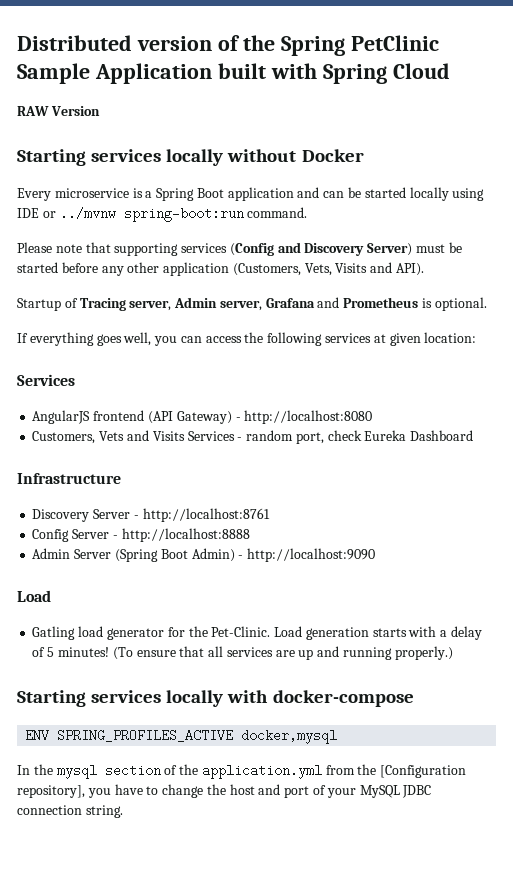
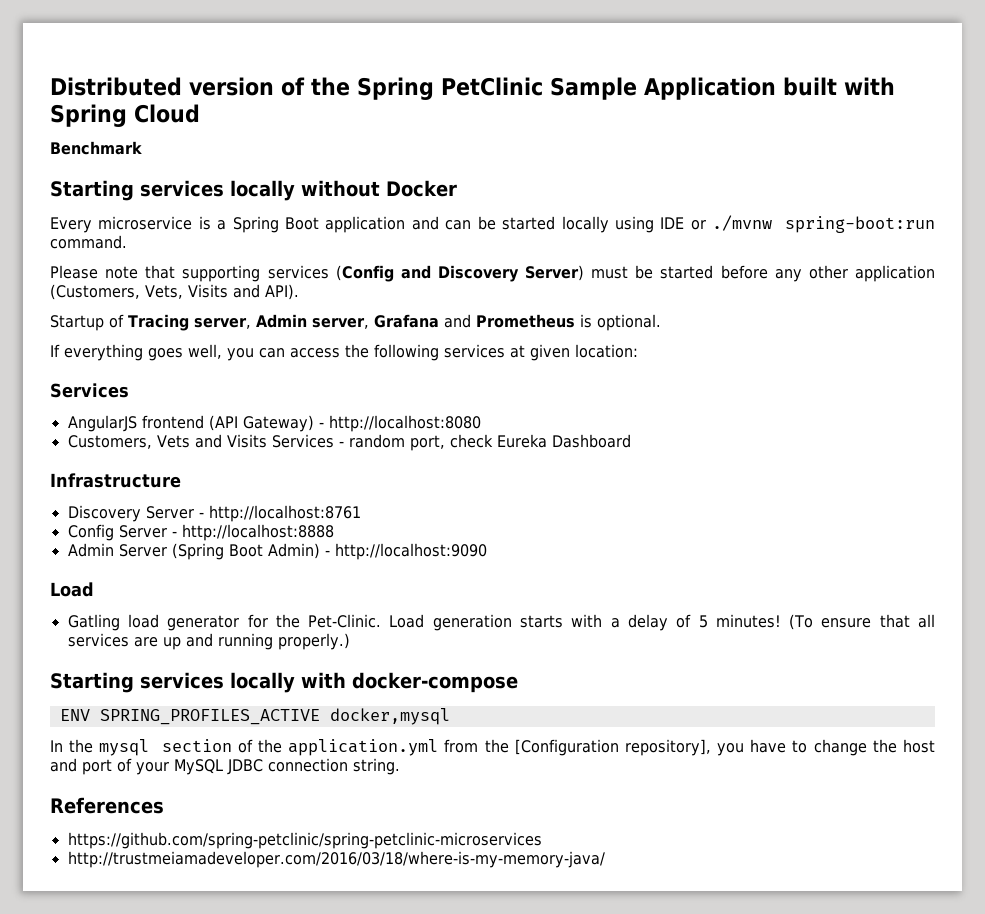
- RAW Version
+ Benchmark
- Every microservice is a Spring Boot application and can be started locally using IDE or ../mvnw spring-boot:run command.
+ Every microservice is a Spring Boot application and can be started locally using IDE or ./mvnw spring-boot:run command.
+ References
+ https://github.com/spring-petclinic/spring-petclinic-microservices
+ http://trustmeiamadeveloper.com/2016/03/18/where-is-my-memory-java/

